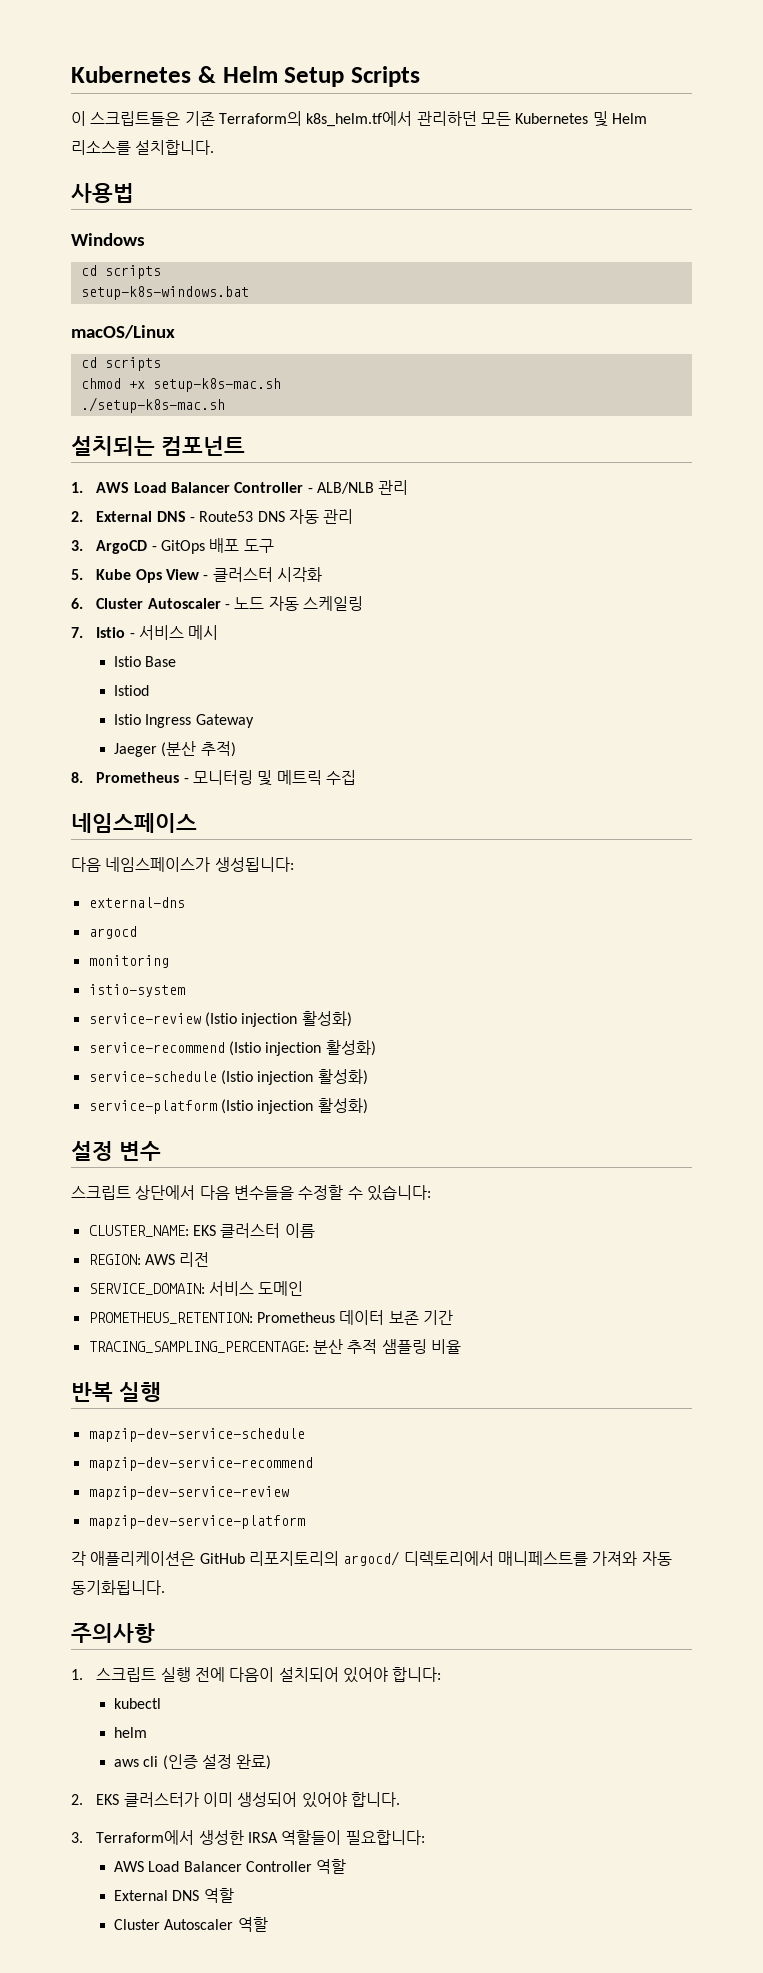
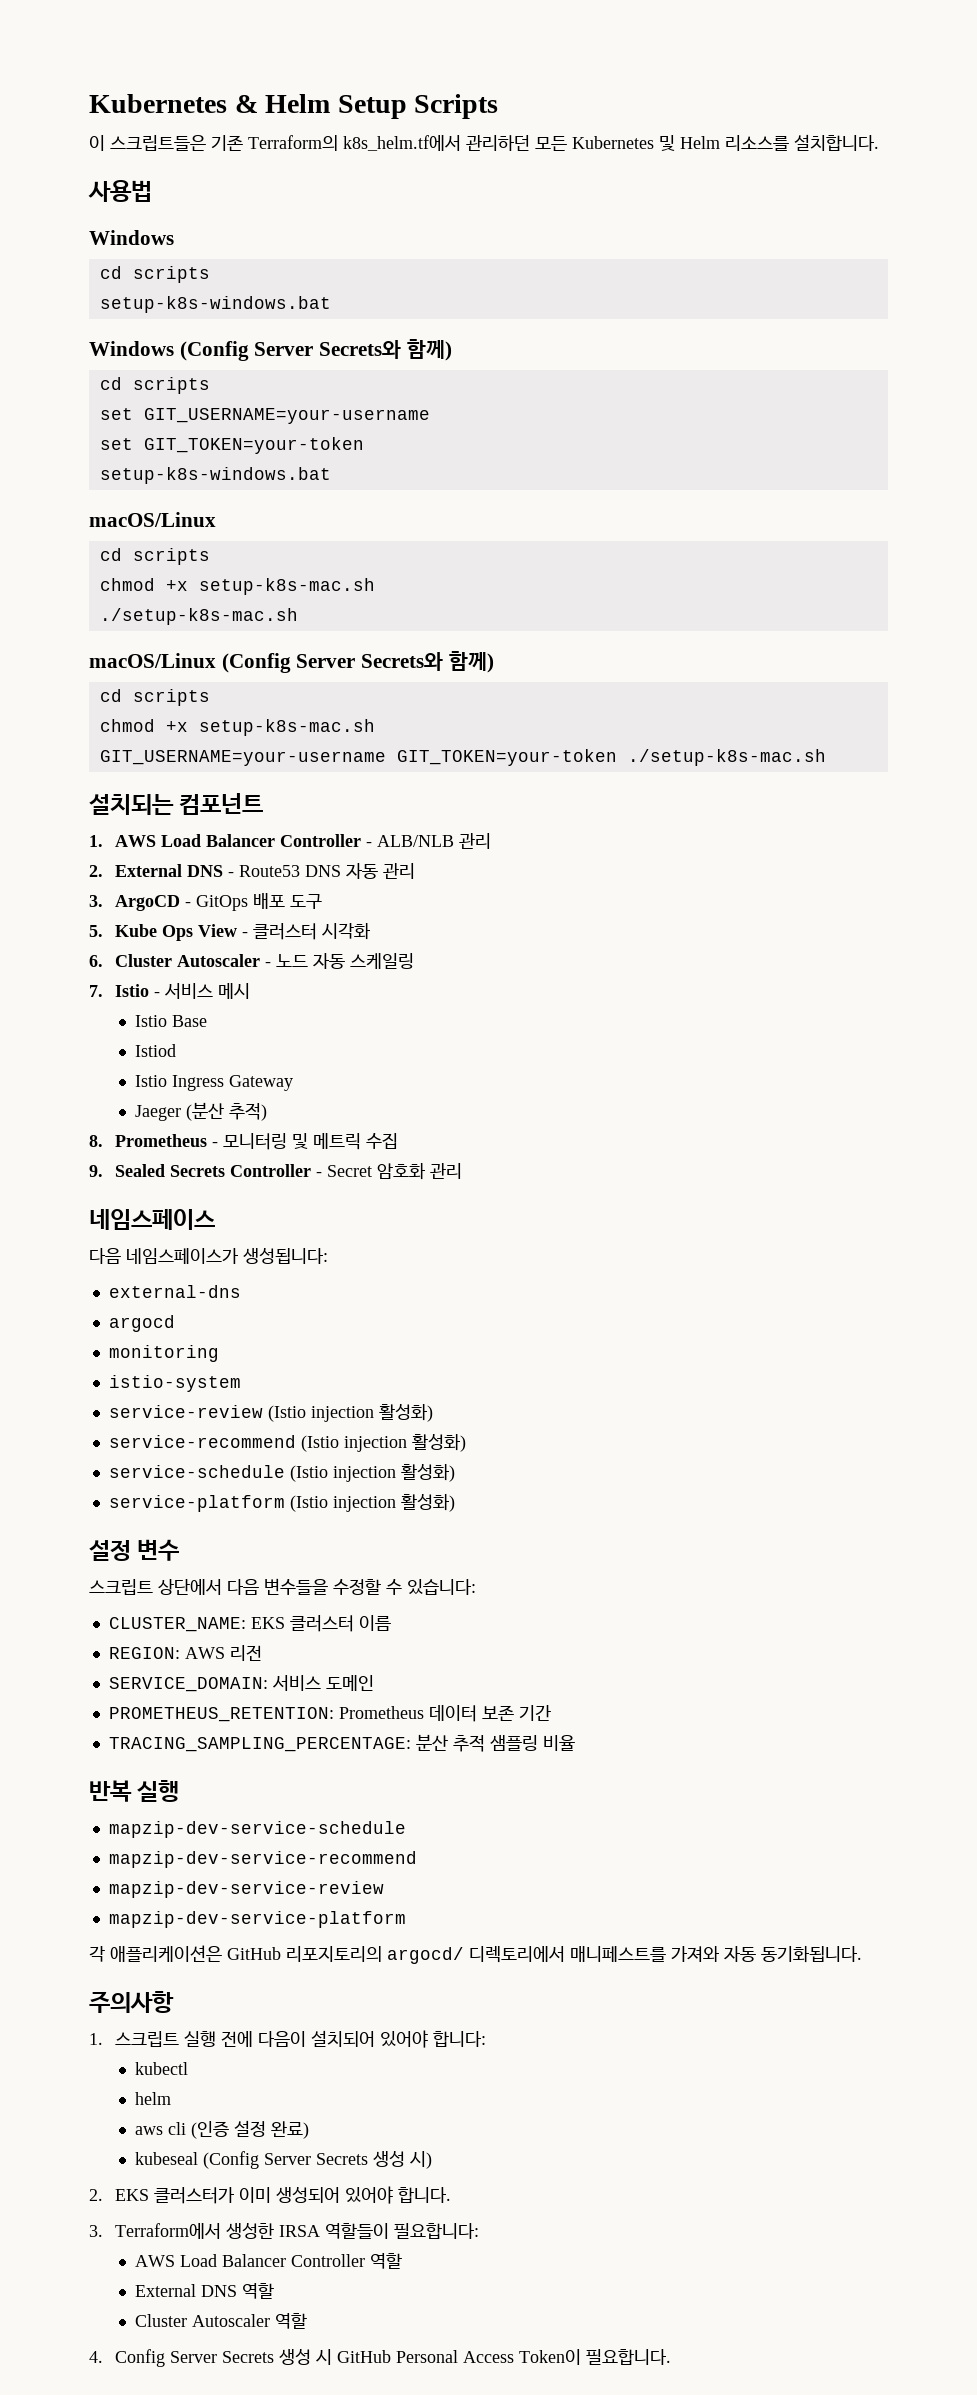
+ Windows (Config Server Secrets와 함께)
+ cd scripts
+ set GIT_USERNAME=your-username
+ set GIT_TOKEN=your-token
+ setup-k8s-windows.bat
+ macOS/Linux (Config Server Secrets와 함께)
+ cd scripts
+ chmod +x setup-k8s-mac.sh
+ GIT_USERNAME=your-username GIT_TOKEN=your-token ./setup-k8s-mac.sh
+ 9. Sealed Secrets Controller - Secret 암호화 관리
+ kubeseal (Config Server Secrets 생성 시)
+ 4. Config Server Secrets 생성 시 GitHub Personal Access Token이 필요합니다.

